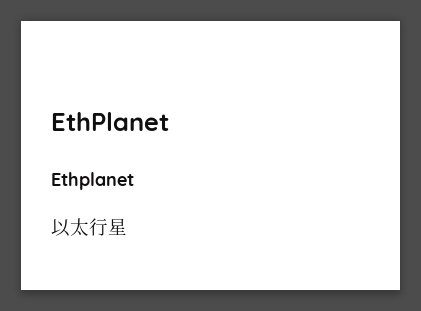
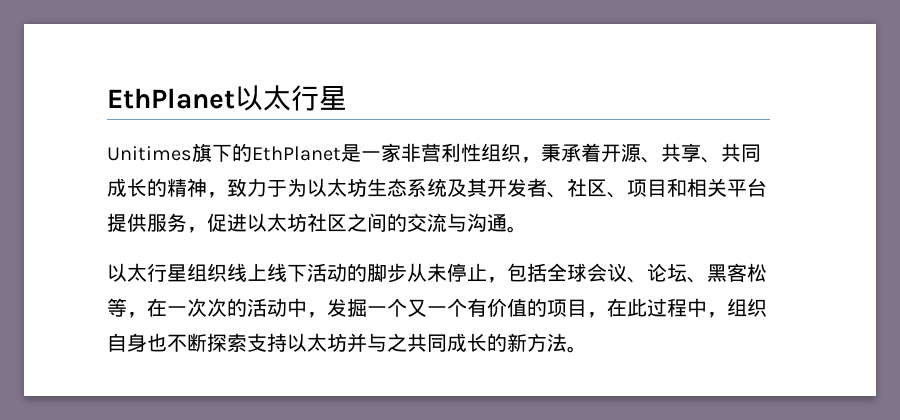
- EthPlanet
- Ethplanet
- 以太行星
+ EthPlanet以太行星
+ Unitimes旗下的EthPlanet是一家非营利性组织，秉承着开源、共享、共同成长的精神，致力于为以太坊生态系统及其开发者、社区、项目和相关平台提供服务，促进以太坊社区之间的交流与沟通。
+ 以太行星组织线上线下活动的脚步从未停止，包括全球会议、论坛、黑客松等，在一次次的活动中，发掘一个又一个有价值的项目，在此过程中，组织自身也不断探索支持以太坊并与之共同成长的新方法。

